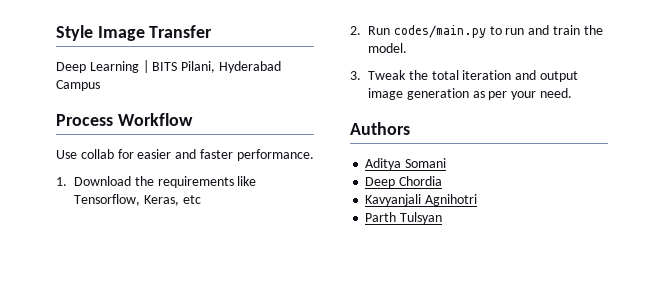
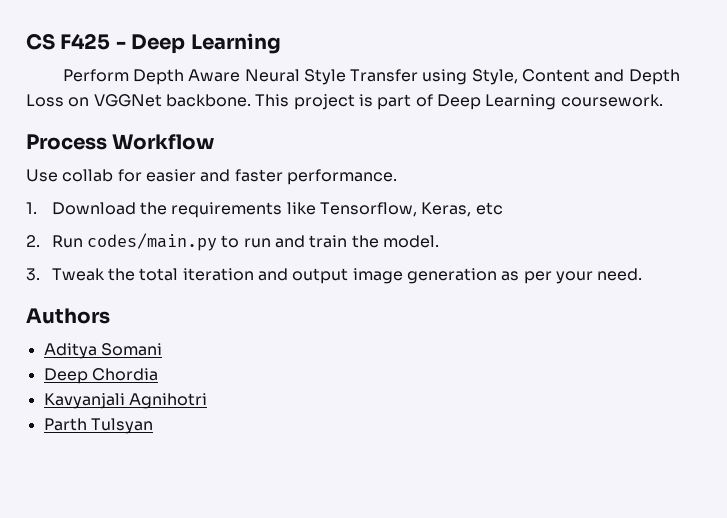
- Style Image Transfer
- Deep Learning | BITS Pilani, Hyderabad Campus
+ CS F425 - Deep Learning
+ Perform Depth Aware Neural Style Transfer using Style, Content and Depth Loss on VGGNet backbone. This project is part of Deep Learning coursework.

